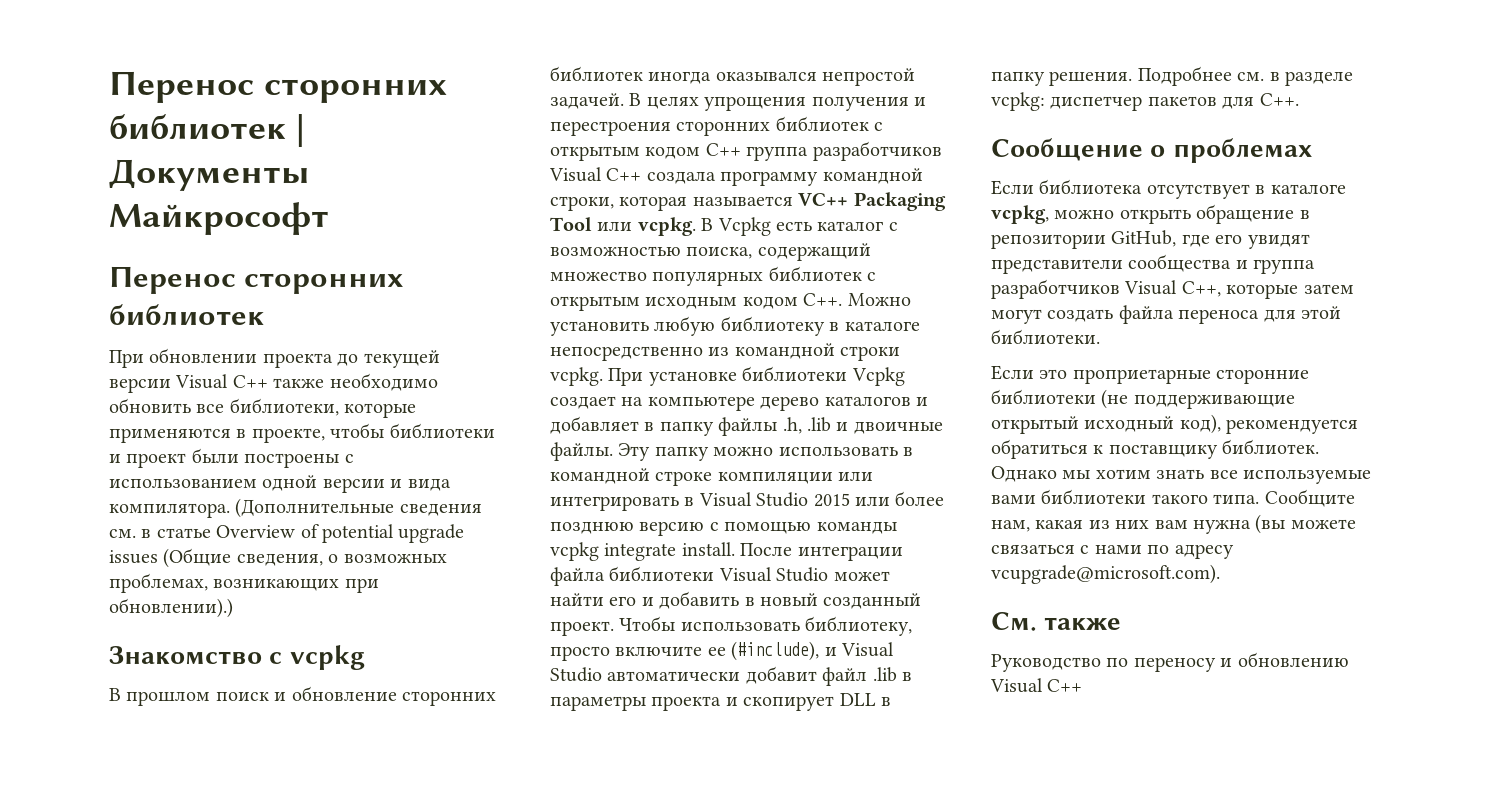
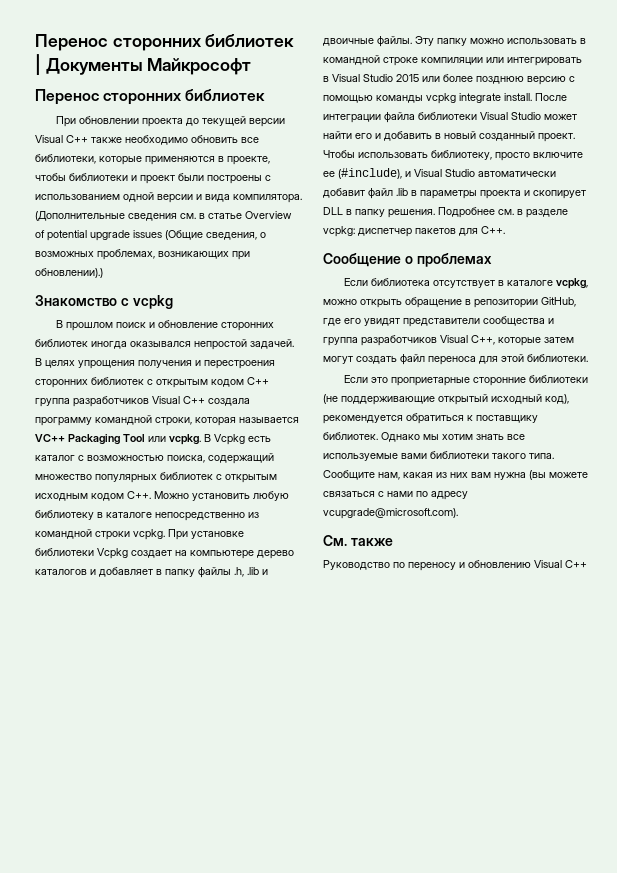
- Если библиотека отсутствует в каталоге vcpkg, можно открыть обращение в репозитории GitHub, где его увидят представители сообщества и группа разработчиков Visual C++, которые затем могут создать файла переноса для этой библиотеки.
+ Если библиотека отсутствует в каталоге vcpkg, можно открыть обращение в репозитории GitHub, где его увидят представители сообщества и группа разработчиков Visual C++, которые затем могут создать файл переноса для этой библиотеки.

